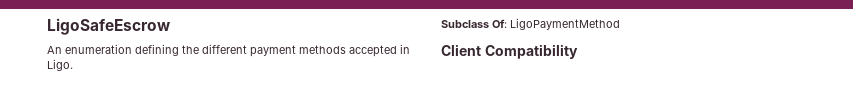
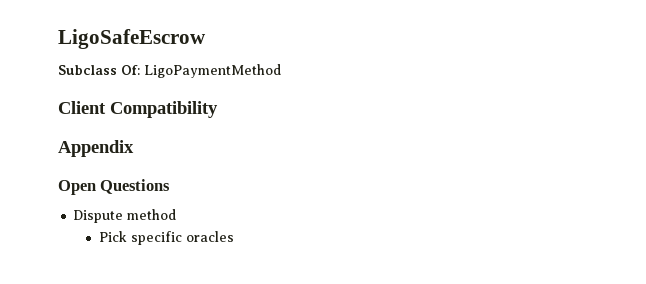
- An enumeration defining the different payment methods accepted in Ligo.
+ Appendix
+ Open Questions
+ Dispute method
+ Pick specific oracles

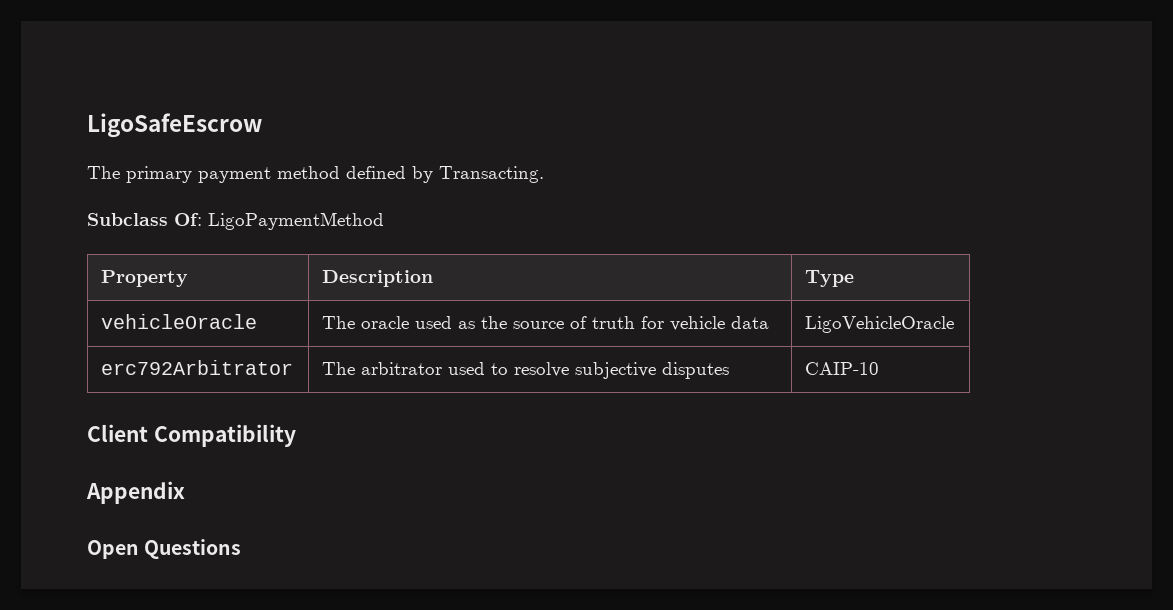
+ The primary payment method defined by Transacting.
  Subclass Of: LigoPaymentMethod
+ Property | Description | Type
+ vehicleOracle | The oracle used as the source of truth for vehicle data | LigoVehicleOracle
+ erc792Arbitrator | The arbitrator used to resolve subjective disputes | CAIP-10
- Dispute method
- Pick specific oracles

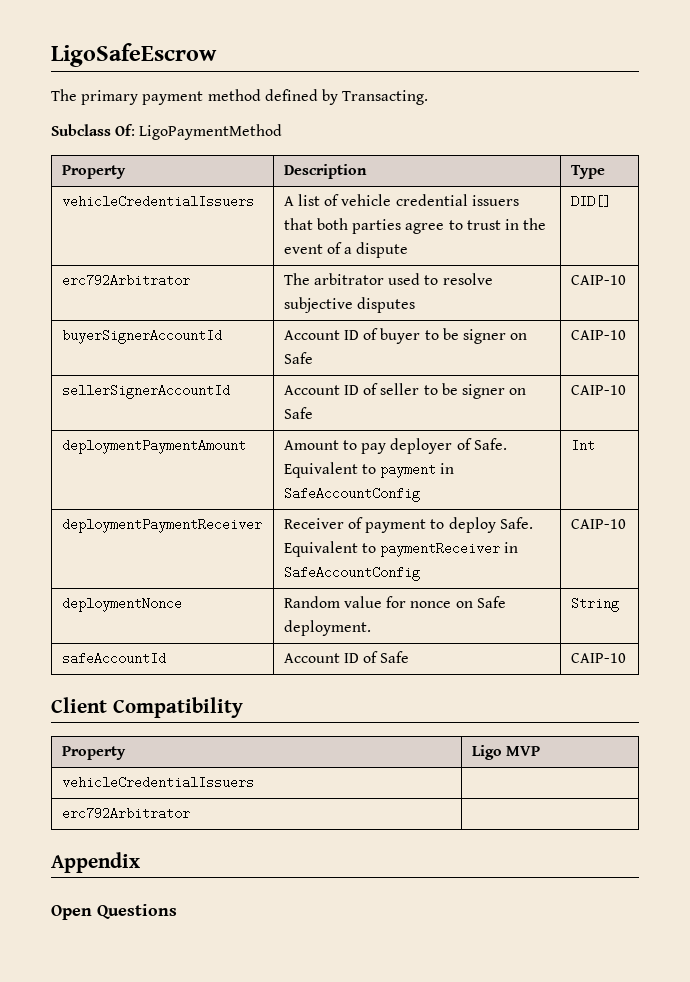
- vehicleOracle | The oracle used as the source of truth for vehicle data | LigoVehicleOracle
+ vehicleCredentialIssuers | A list of vehicle credential issuers that both parties agree to trust in the event of a dispute | DID[]
+ buyerSignerAccountId | Account ID of buyer to be signer on Safe | CAIP-10
+ sellerSignerAccountId | Account ID of seller to be signer on Safe | CAIP-10
+ deploymentPaymentAmount | Amount to pay deployer of Safe. Equivalent to payment in SafeAccountConfig | Int
+ deploymentPaymentReceiver | Receiver of payment to deploy Safe. Equivalent to paymentReceiver in SafeAccountConfig | CAIP-10
+ deploymentNonce | Random value for nonce on Safe deployment. | String
+ safeAccountId | Account ID of Safe | CAIP-10
  Client Compatibility
+ Property | Ligo MVP
+ vehicleCredentialIssuers |
+ erc792Arbitrator |

